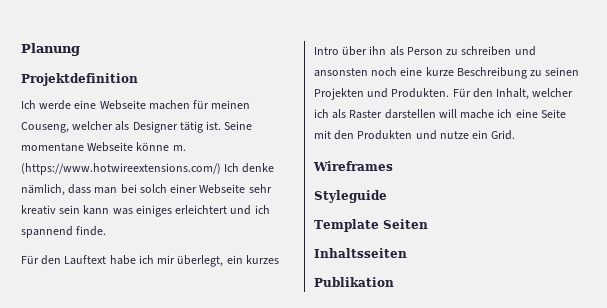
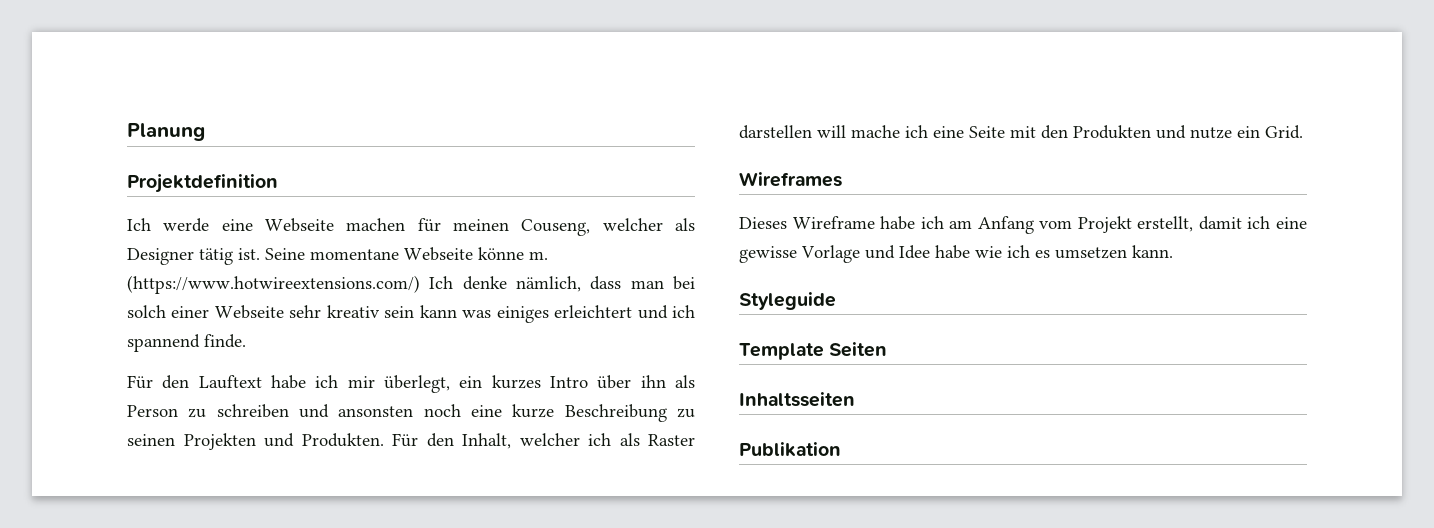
+ Dieses Wireframe habe ich am Anfang vom Projekt erstellt, damit ich eine gewisse Vorlage und Idee habe wie ich es umsetzen kann.

